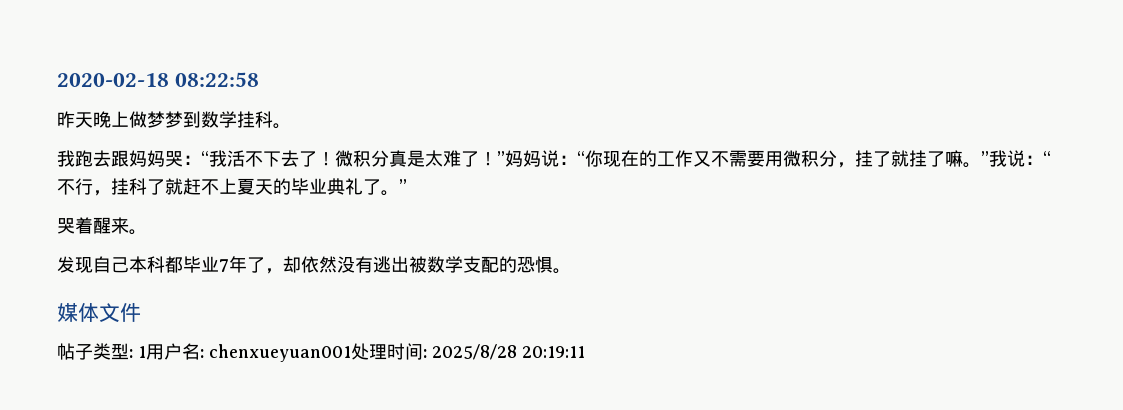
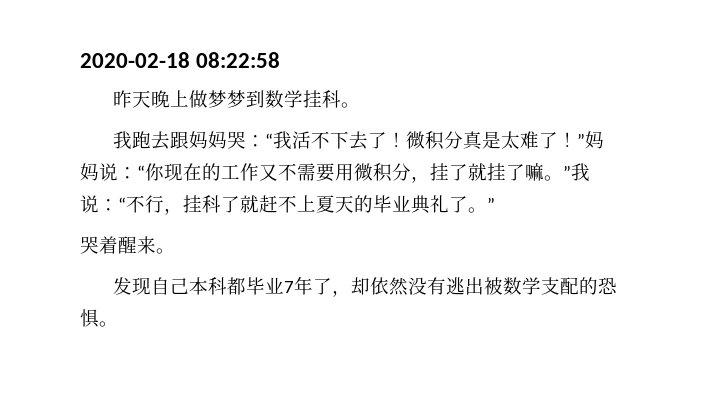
- 媒体文件
- 帖子类型: 1用户名: chenxueyuan001处理时间: 2025/8/28 20:19:11

